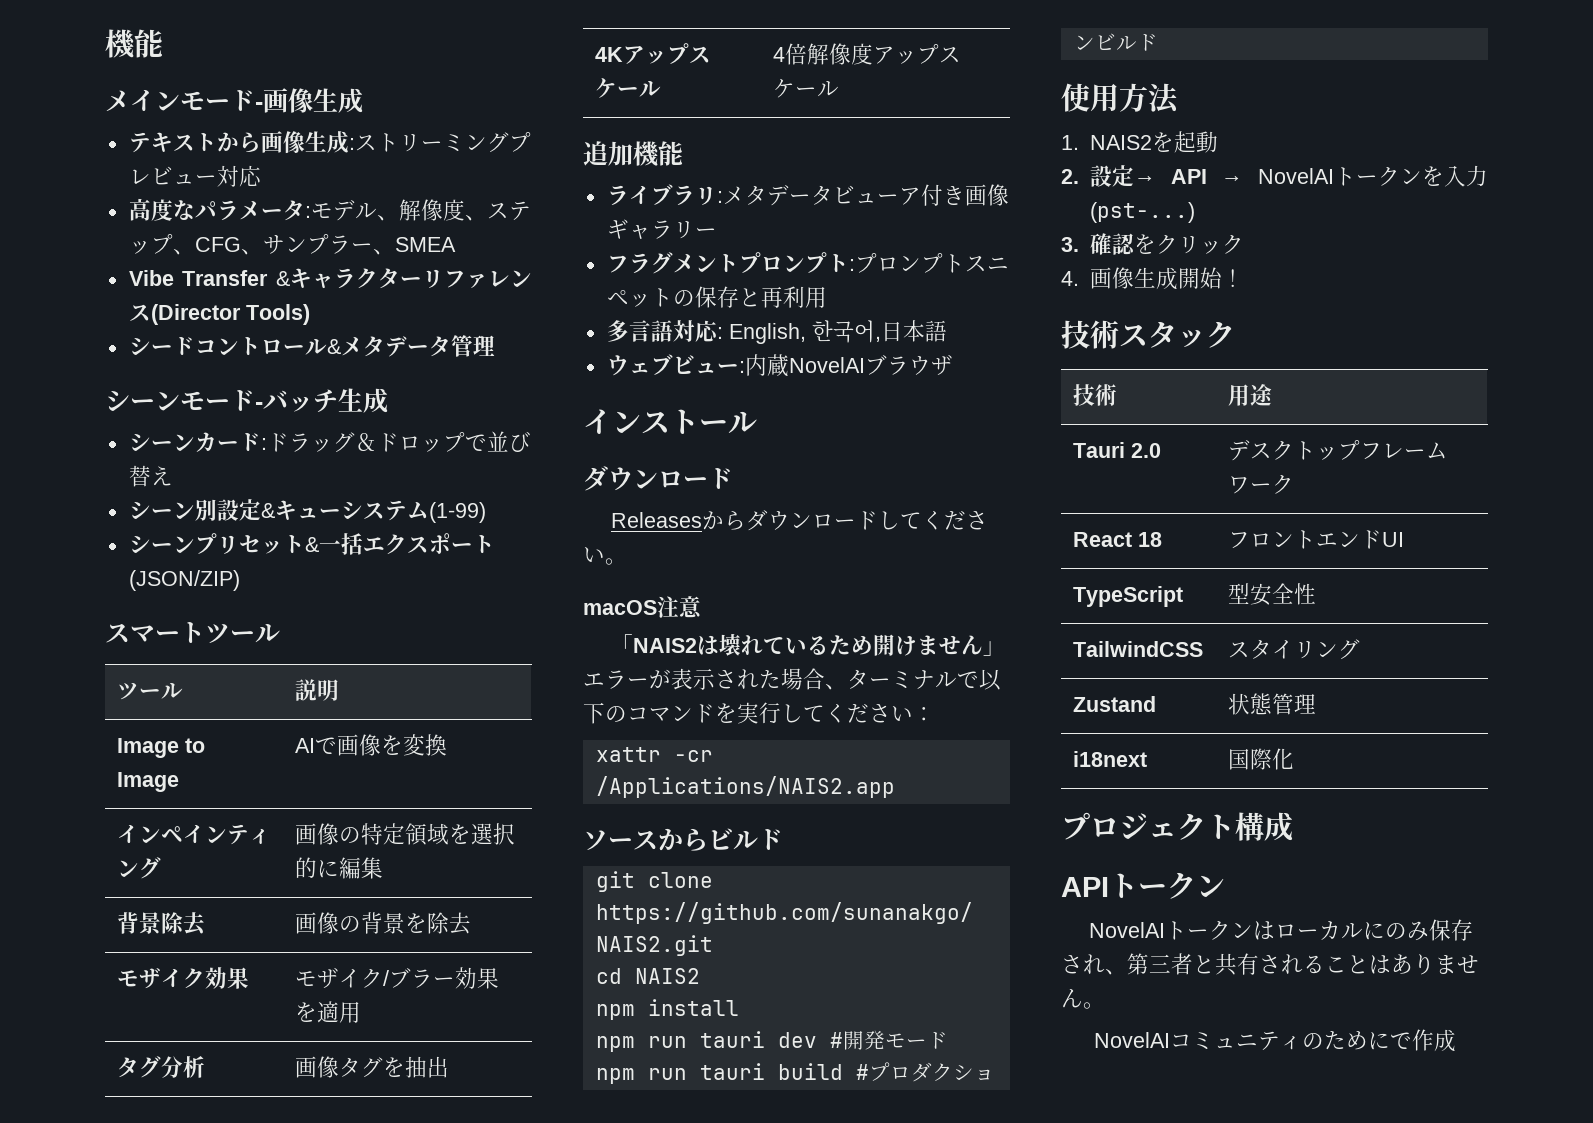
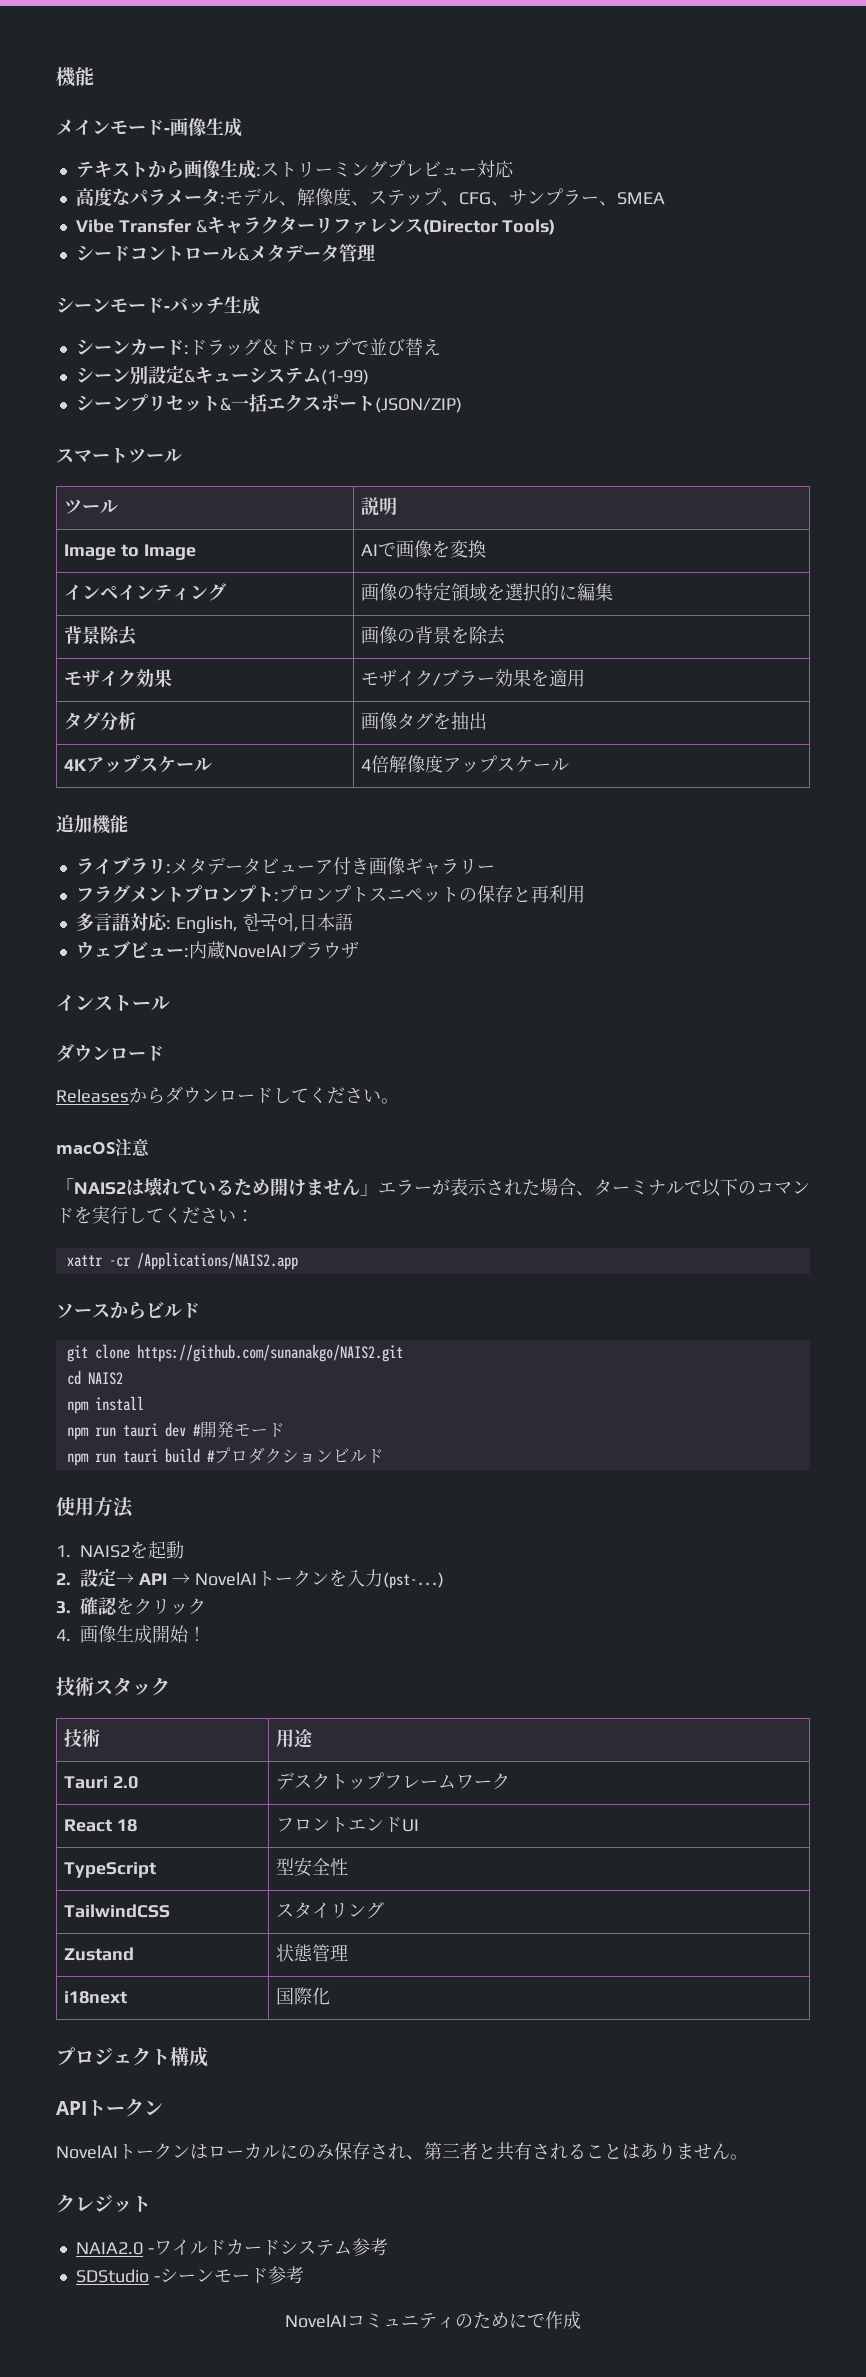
+ クレジット
+ NAIA2.0 -ワイルドカードシステム参考
+ SDStudio -シーンモード参考

